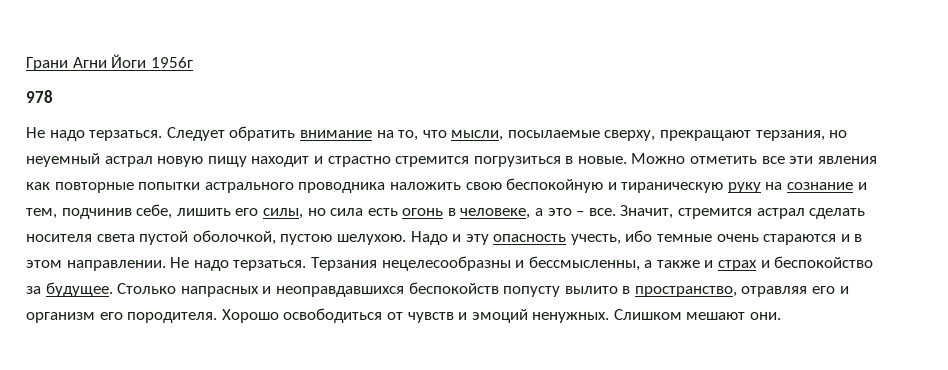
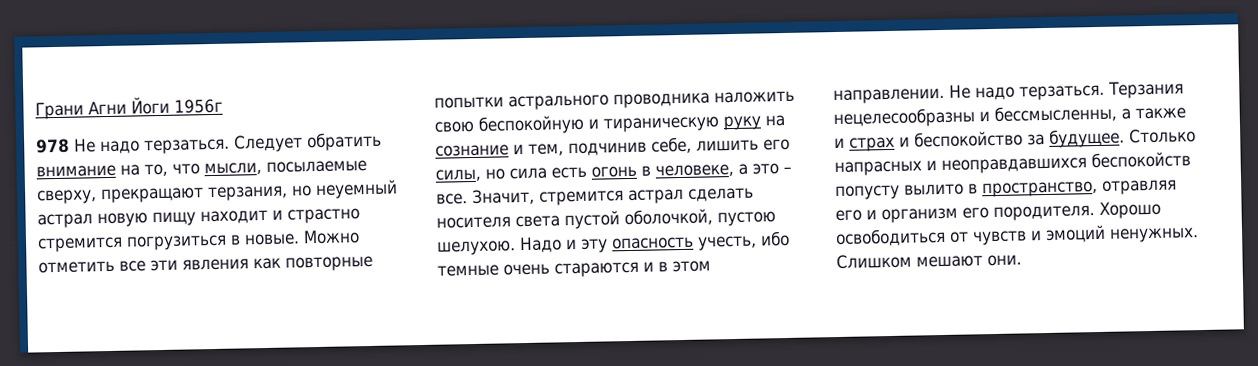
- 978
- Не надо терзаться.
+ 978 Не надо терзаться.

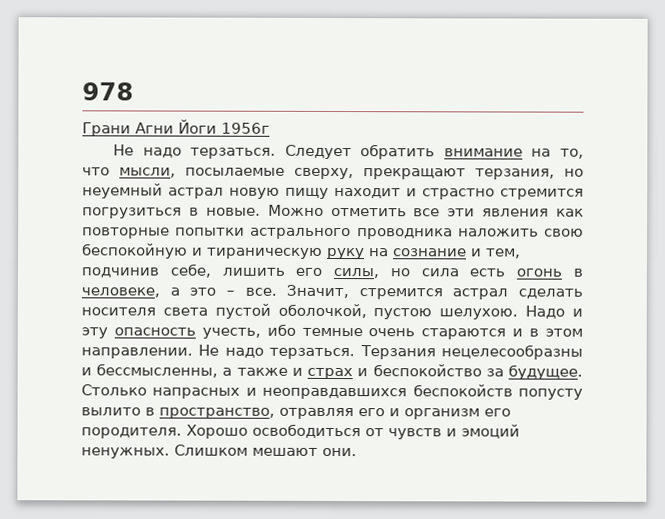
+ 978
  Грани Агни Йоги 1956г
- 978 Не надо терзаться.
+ Не надо терзаться.

